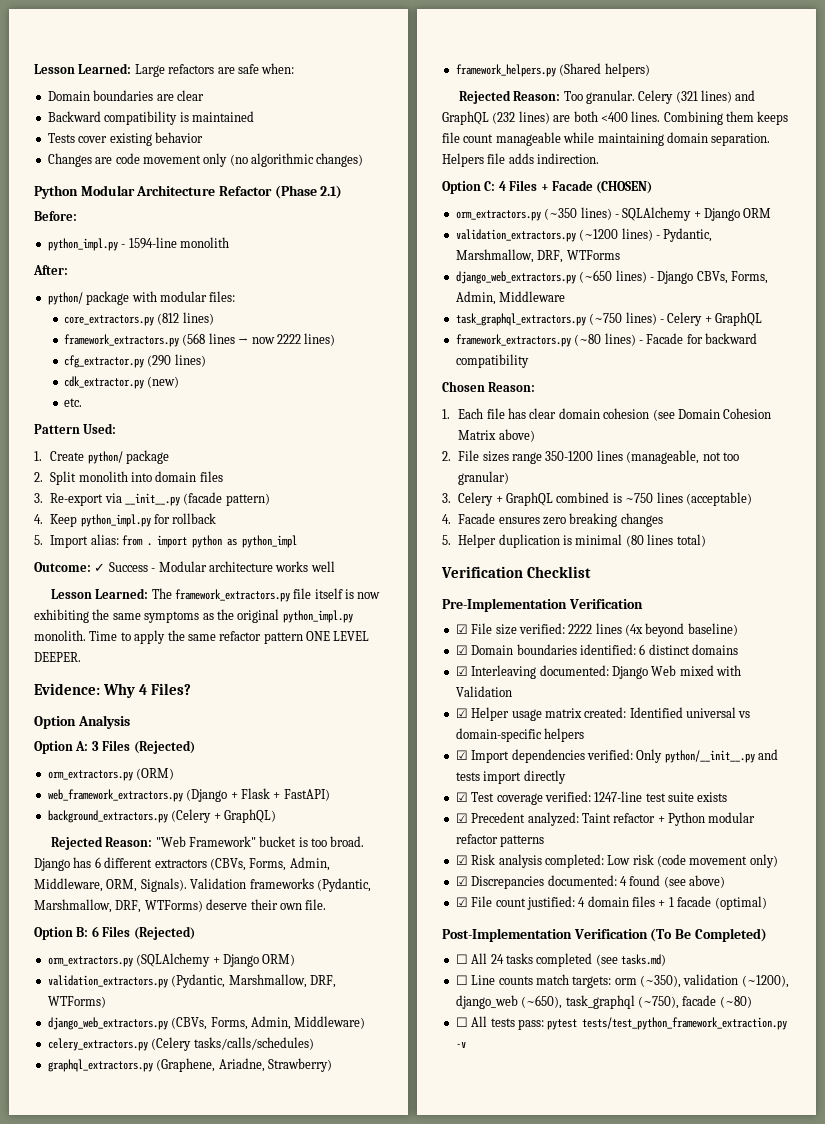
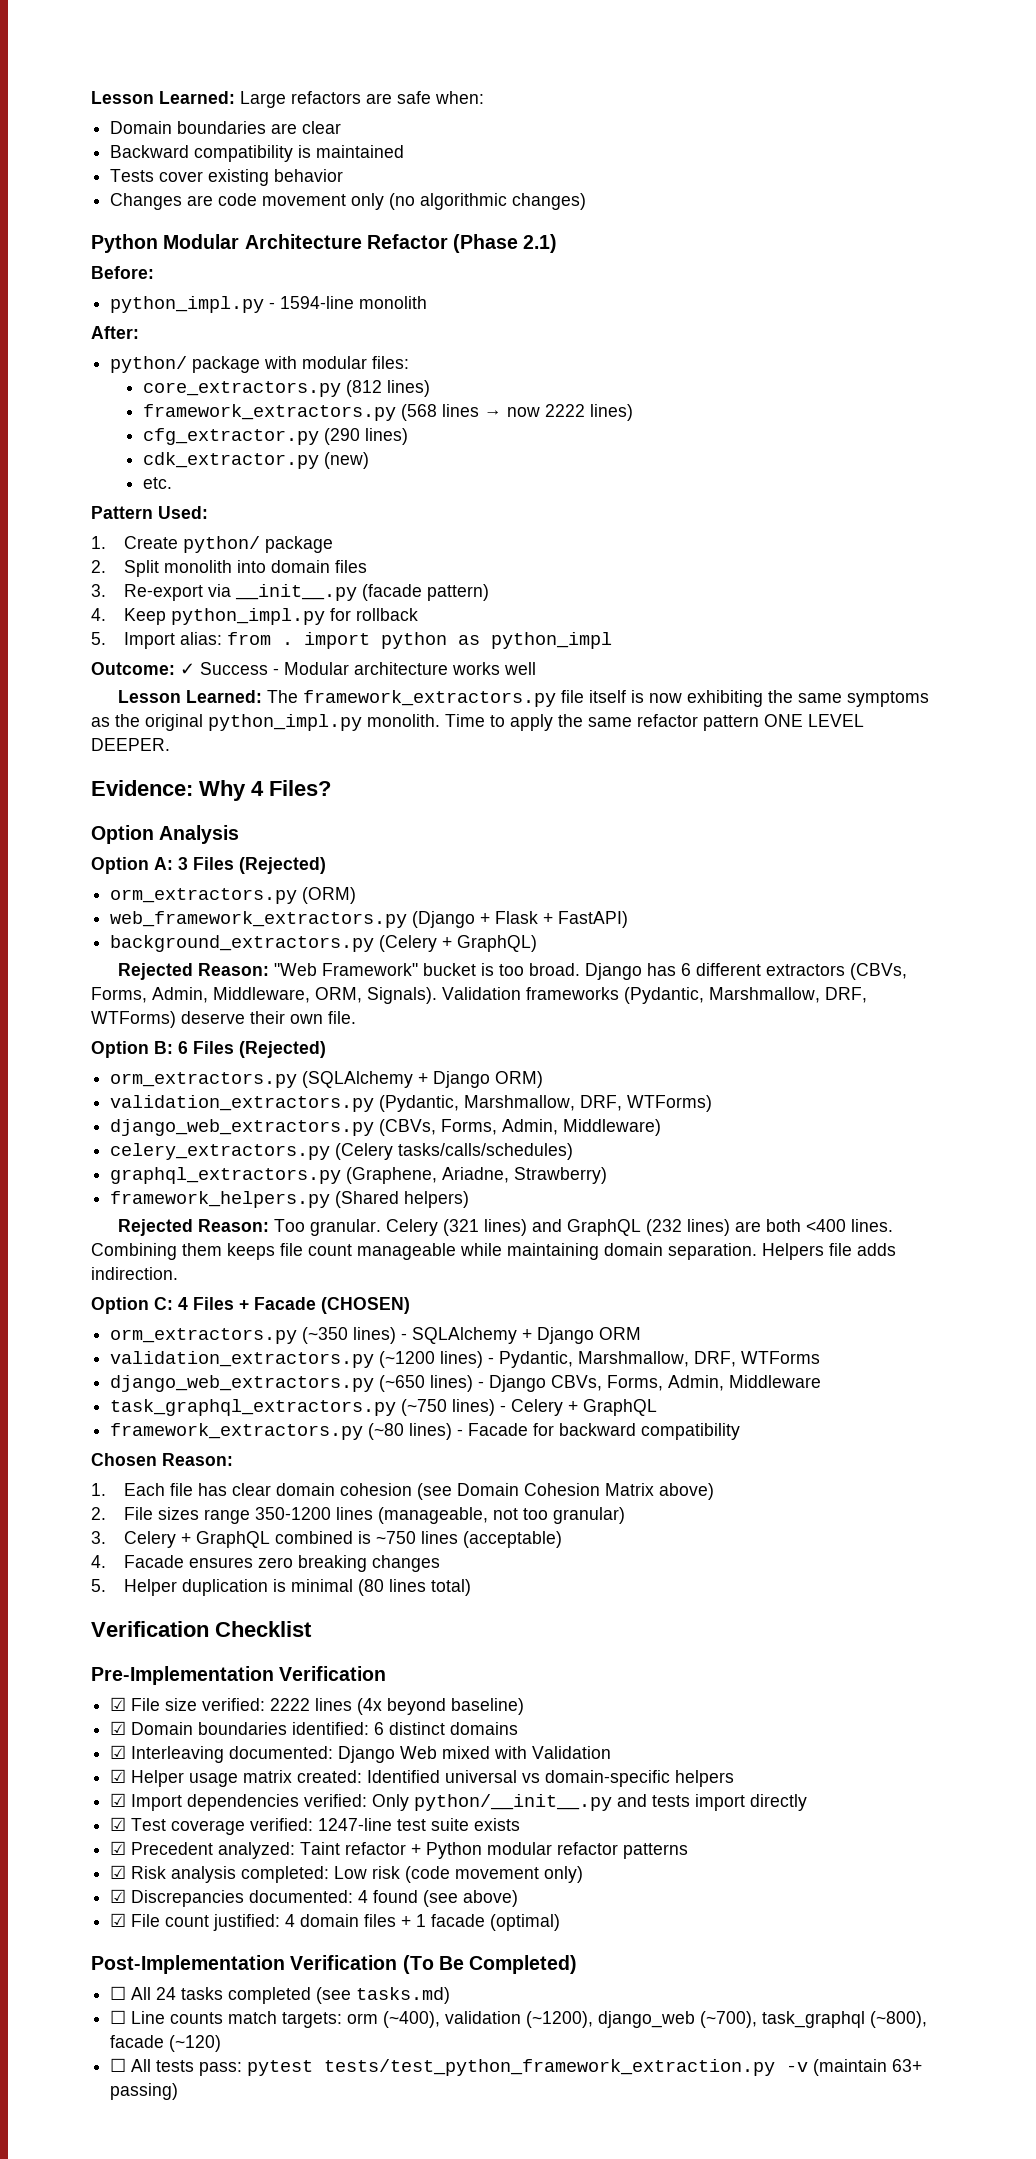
- ☐ Line counts match targets: orm (~350), validation (~1200), django_web (~650), task_graphql (~750), facade (~80)
+ ☐ Line counts match targets: orm (~400), validation (~1200), django_web (~700), task_graphql (~800), facade (~120)
- ☐ All tests pass: pytest tests/test_python_framework_extraction.py -v
+ ☐ All tests pass: pytest tests/test_python_framework_extraction.py -v (maintain 63+ passing)

